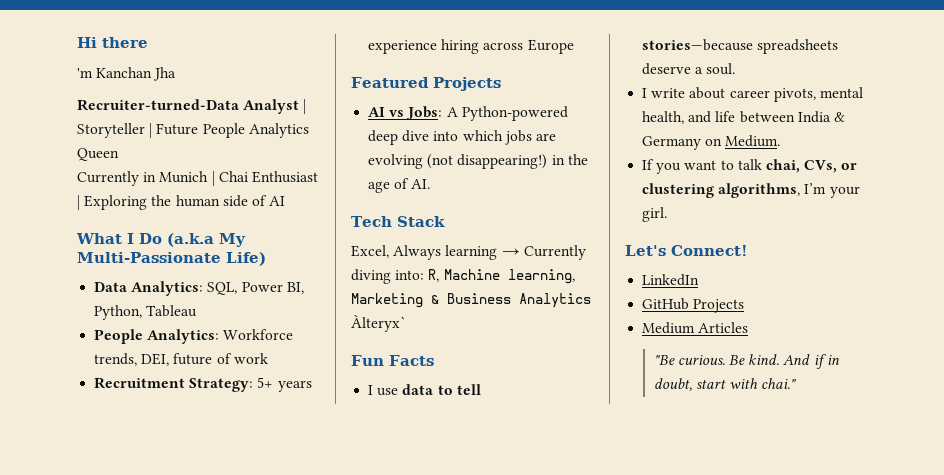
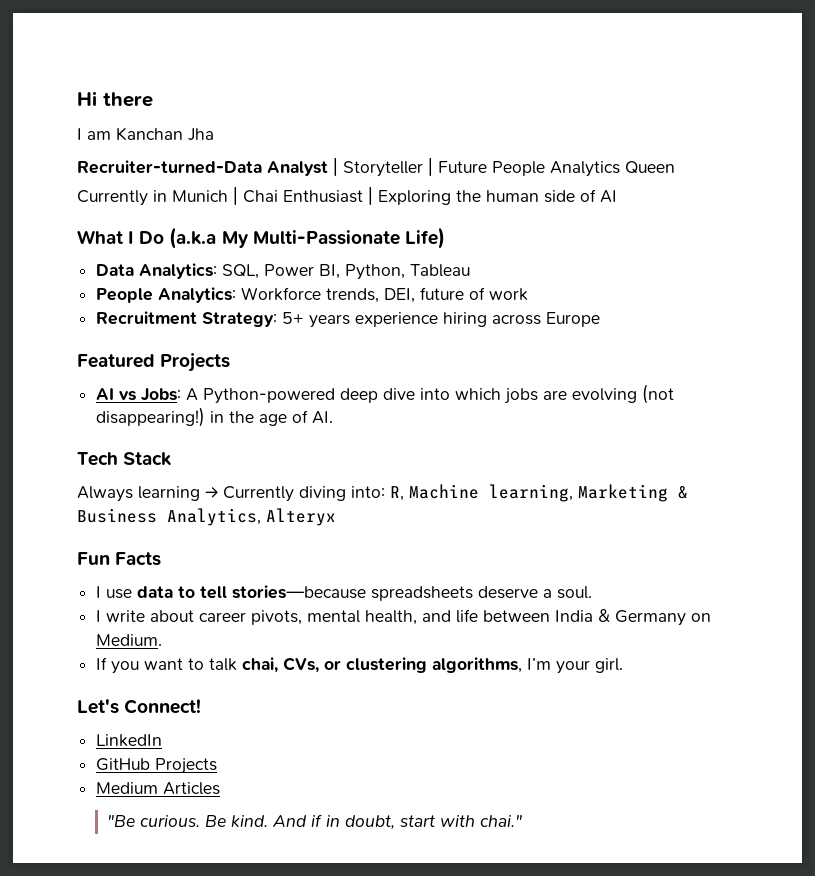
- 'm Kanchan Jha
+ I am Kanchan Jha
- Excel, Always learning → Currently diving into: R, Machine learning, Marketing & Business Analytics Àlteryx`
+ Always learning → Currently diving into: R, Machine learning, Marketing & Business Analytics, Alteryx

